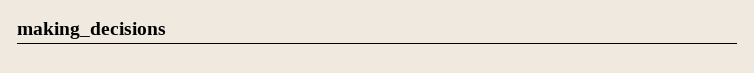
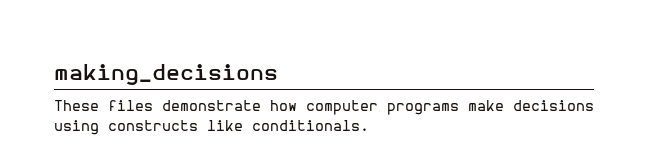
+ These files demonstrate how computer programs make decisions using constructs like conditionals.

